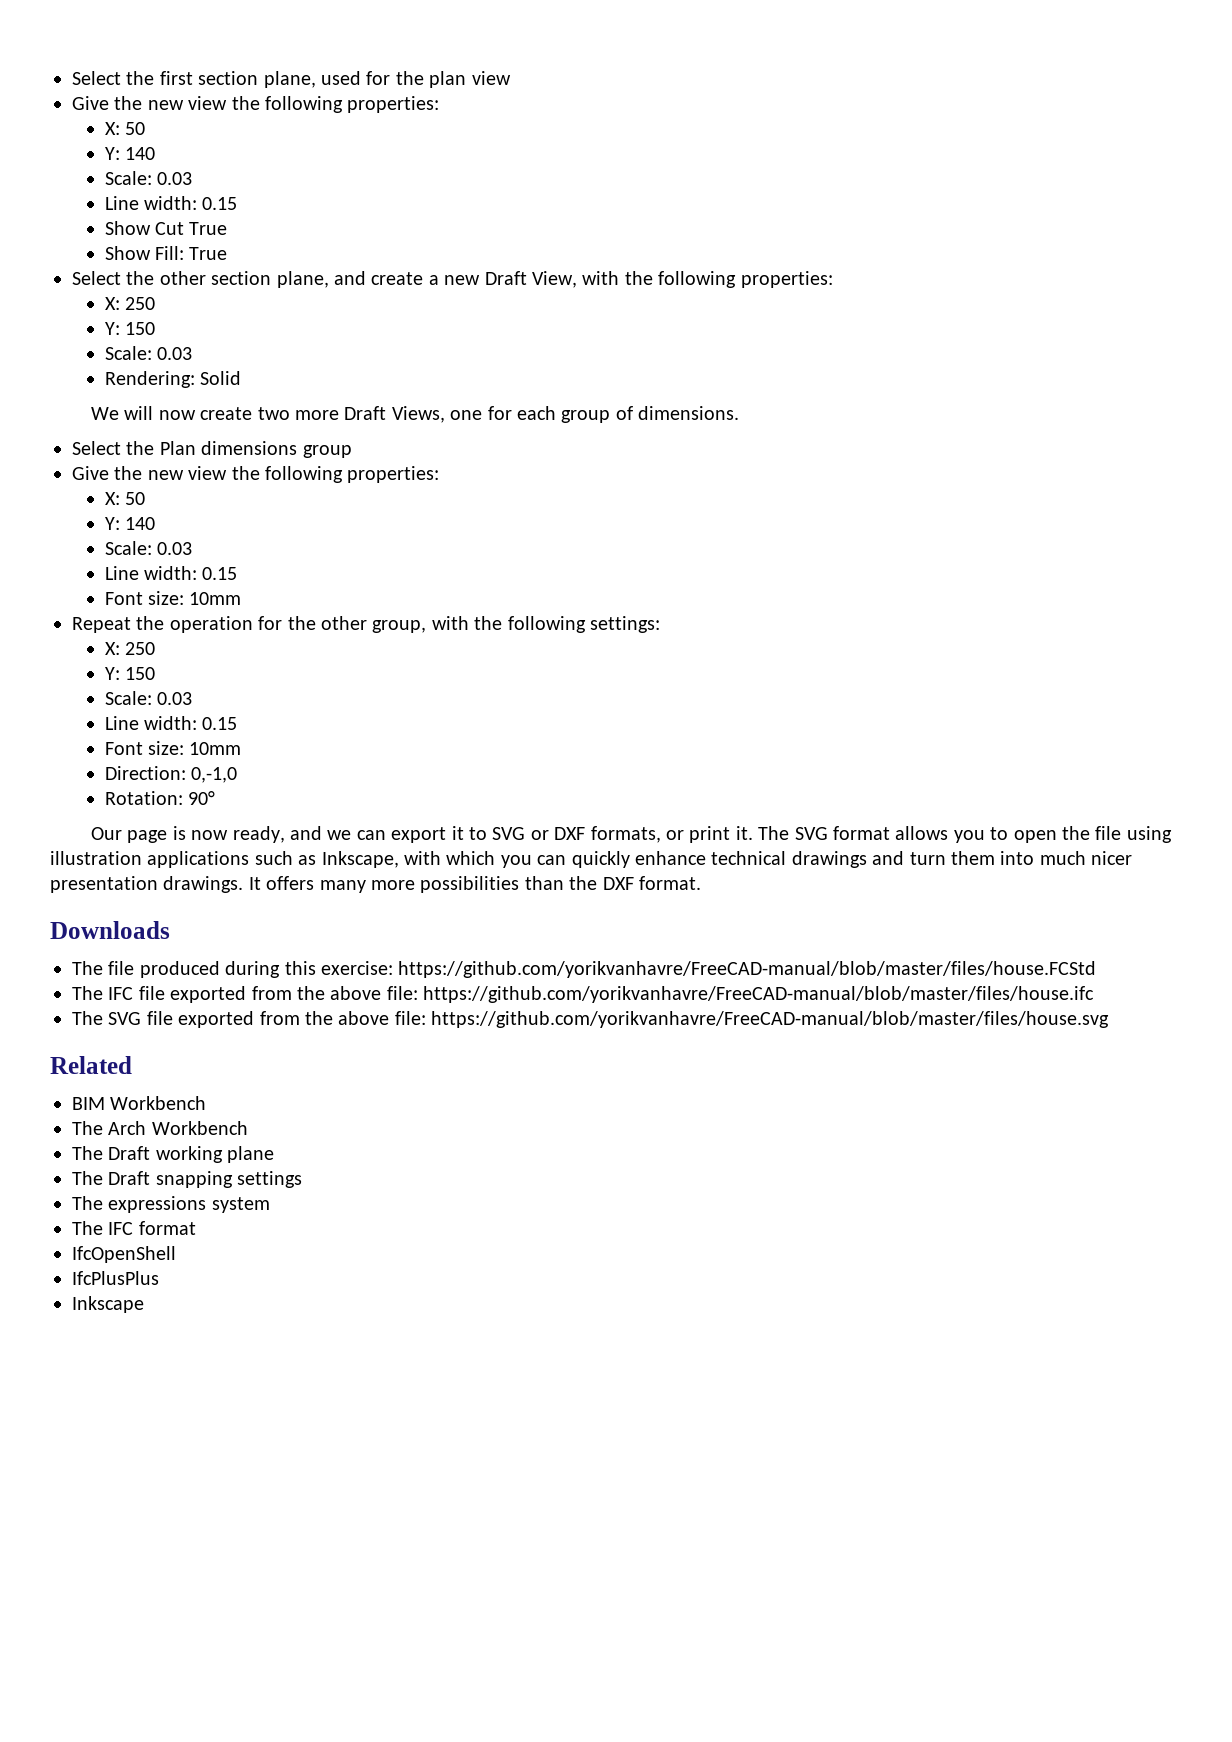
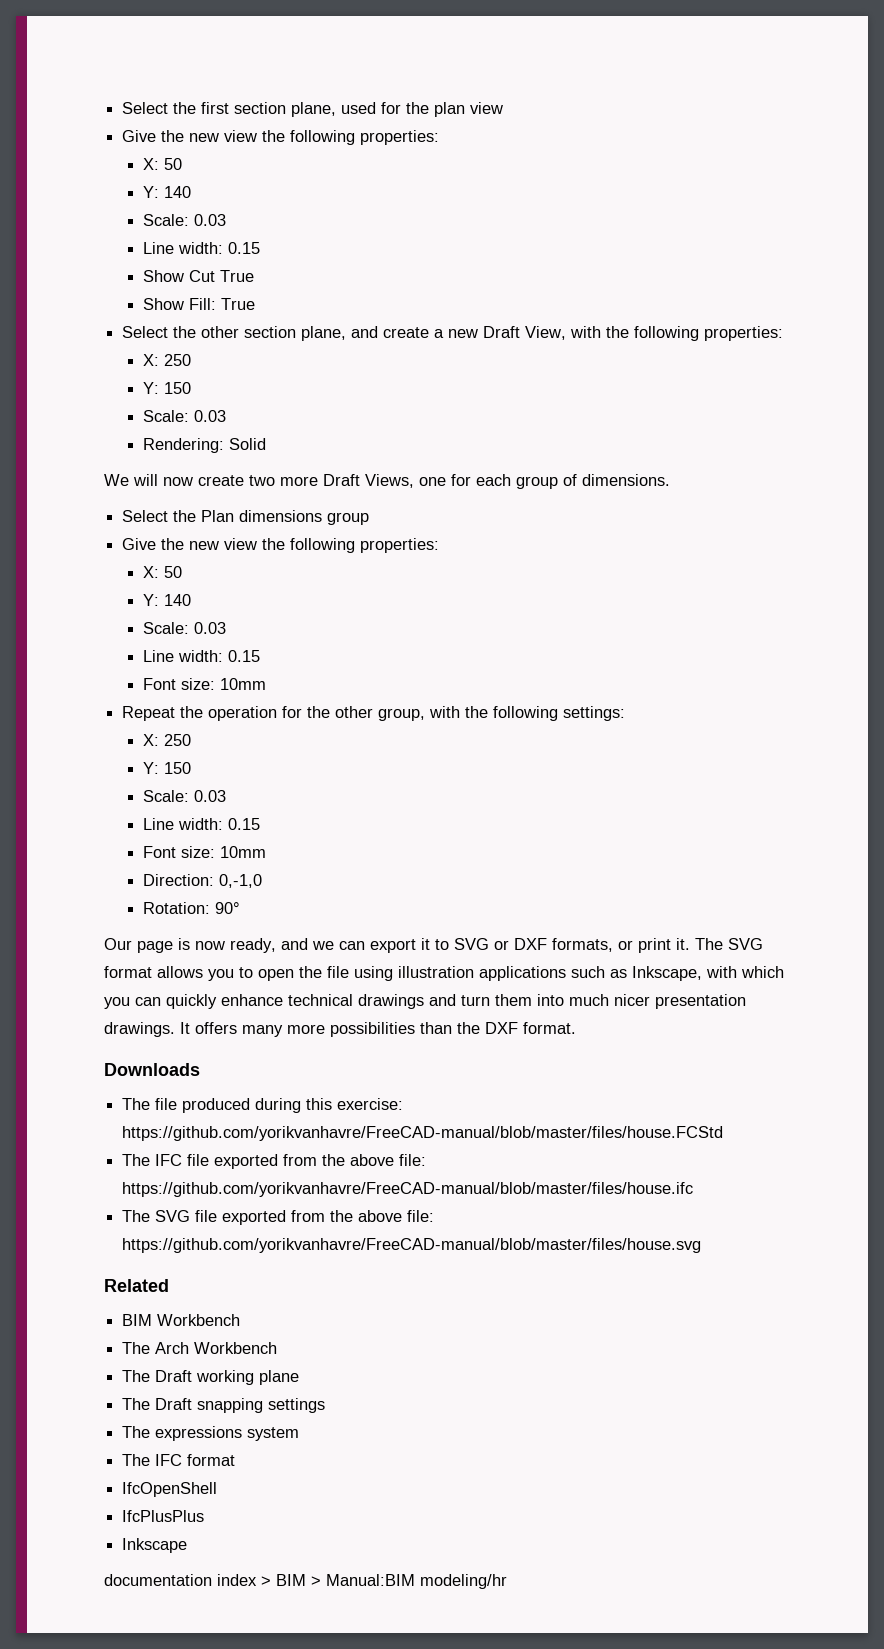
+ documentation index > BIM > Manual:BIM modeling/hr

